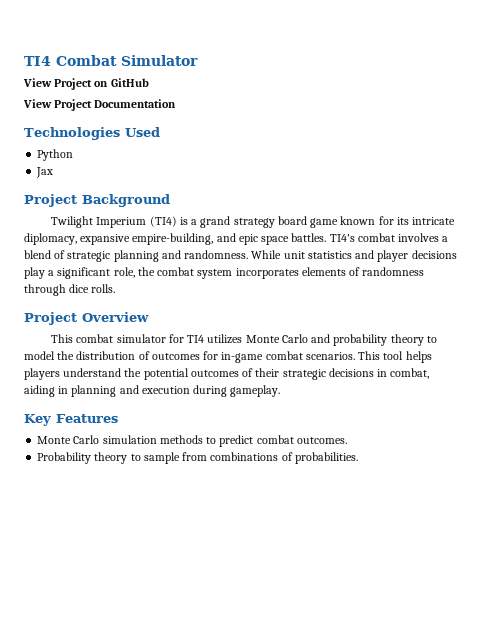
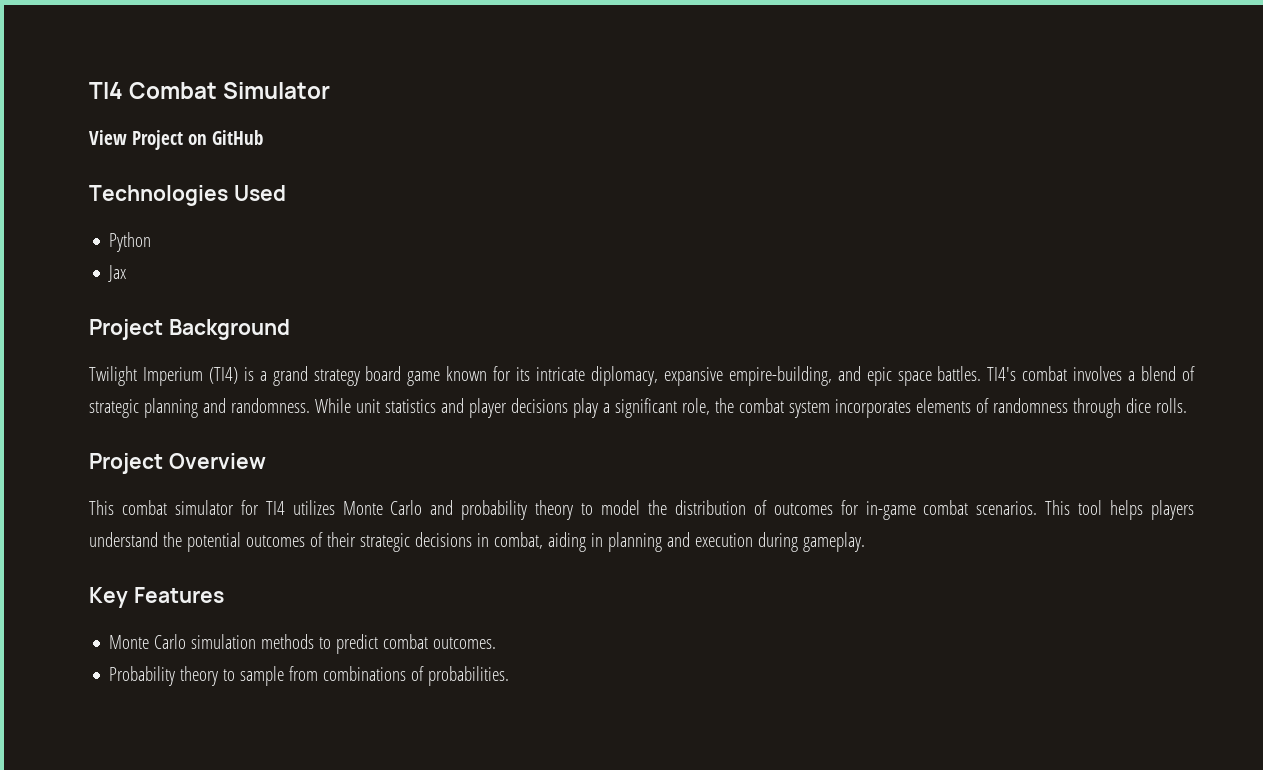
- View Project Documentation

